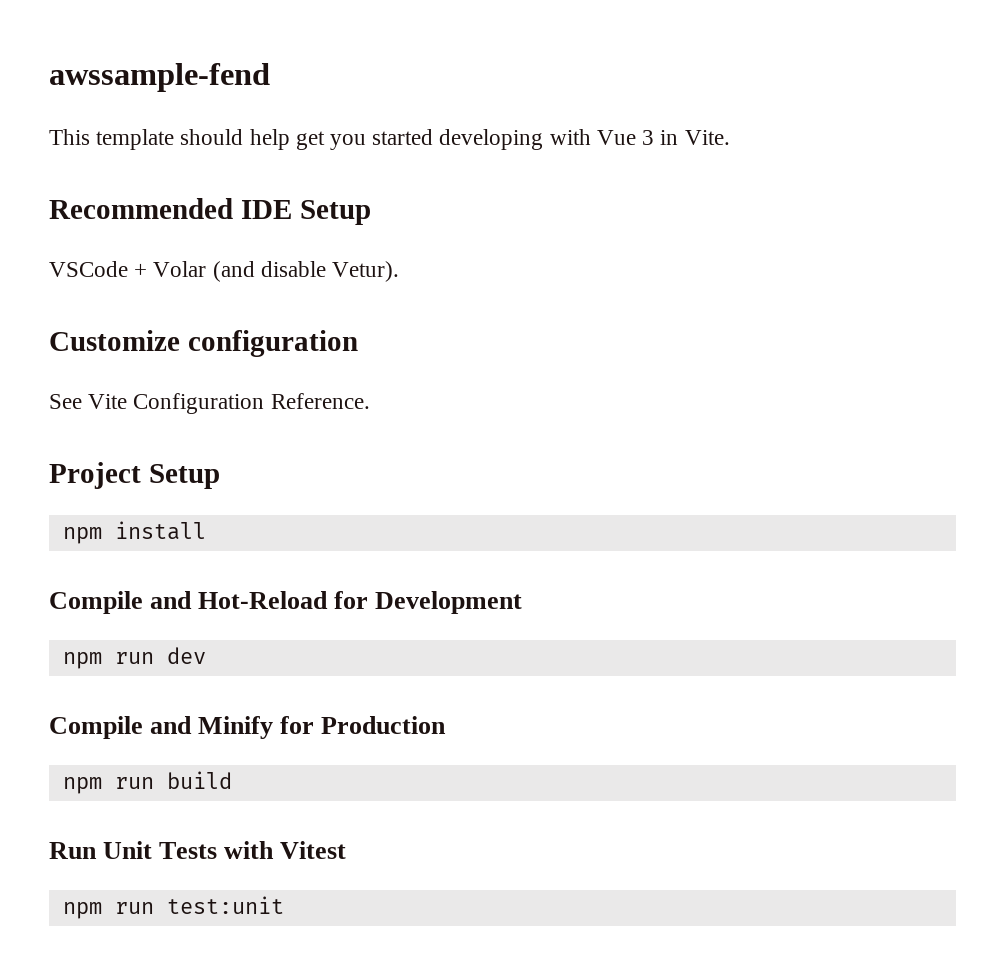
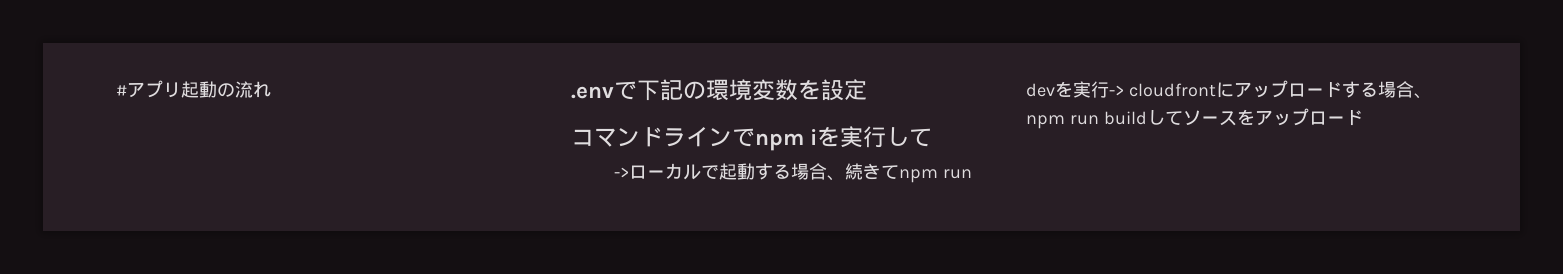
- awssample-fend
- This template should help get you started developing with Vue 3 in Vite.
- Recommended IDE Setup
- VSCode + Volar (and disable Vetur).
- Customize configuration
- See Vite Configuration Reference.
- Project Setup
- npm install
- Compile and Hot-Reload for Development
- npm run dev
- Compile and Minify for Production
- npm run build
- Run Unit Tests with Vitest
- npm run test:unit
+ #アプリ起動の流れ
+ .envで下記の環境変数を設定
+ コマンドラインでnpm iを実行して
+ ->ローカルで起動する場合、続きてnpm run devを実行-> cloudfrontにアップロードする場合、npm run buildしてソースをアップロード

